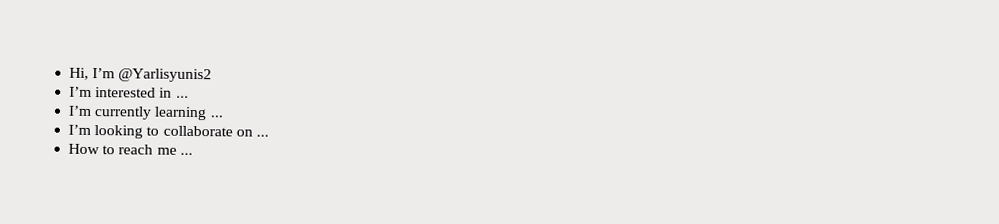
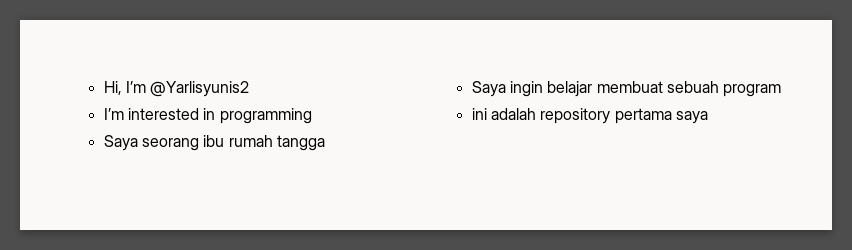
- I’m interested in ...
- I’m currently learning ...
- I’m looking to collaborate on ...
- How to reach me ...
+ I’m interested in programming
+ Saya seorang ibu rumah tangga
+ Saya ingin belajar membuat sebuah program
+ ini adalah repository pertama saya

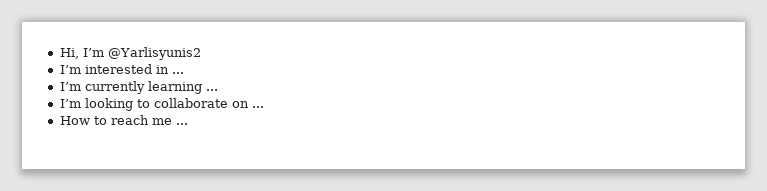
- I’m interested in programming
- Saya seorang ibu rumah tangga
- Saya ingin belajar membuat sebuah program
- ini adalah repository pertama saya
+ I’m interested in ...
+ I’m currently learning ...
+ I’m looking to collaborate on ...
+ How to reach me ...

